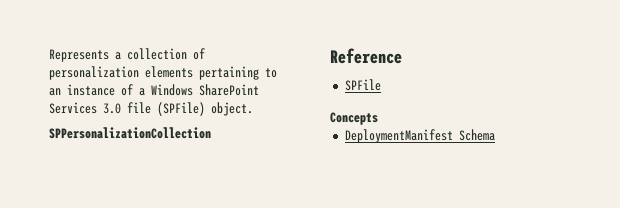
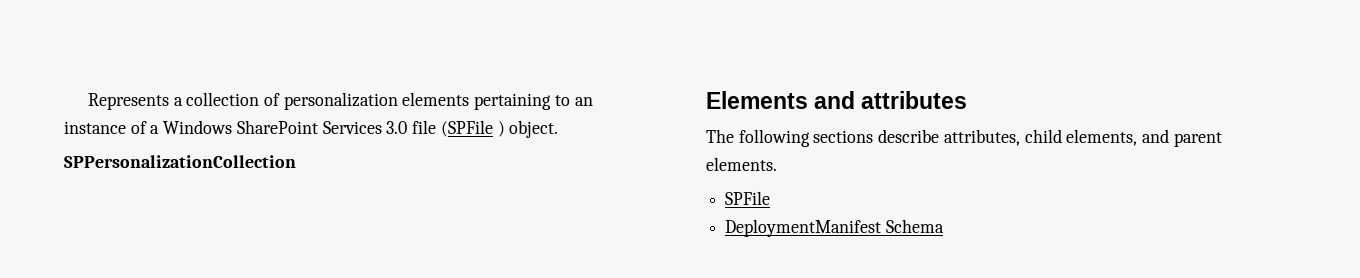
- Represents a collection of personalization elements pertaining to an instance of a Windows SharePoint Services 3.0 file (SPFile) object.
+ Represents a collection of personalization elements pertaining to an instance of a Windows SharePoint Services 3.0 file (SPFile ) object.
- Reference
+ Elements and attributes
+ The following sections describe attributes, child elements, and parent elements.
- Concepts

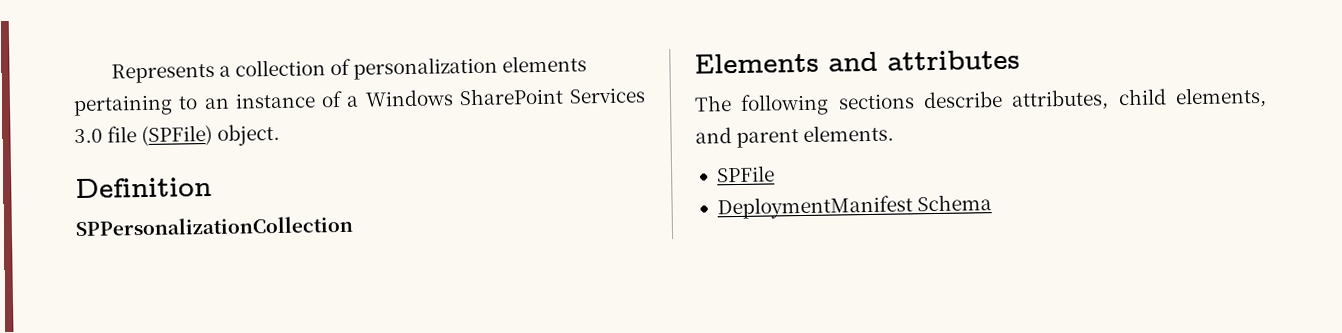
- Represents a collection of personalization elements pertaining to an instance of a Windows SharePoint Services 3.0 file (SPFile ) object.
+ Represents a collection of personalization elements pertaining to an instance of a Windows SharePoint Services 3.0 file (SPFile) object.
+ Definition

